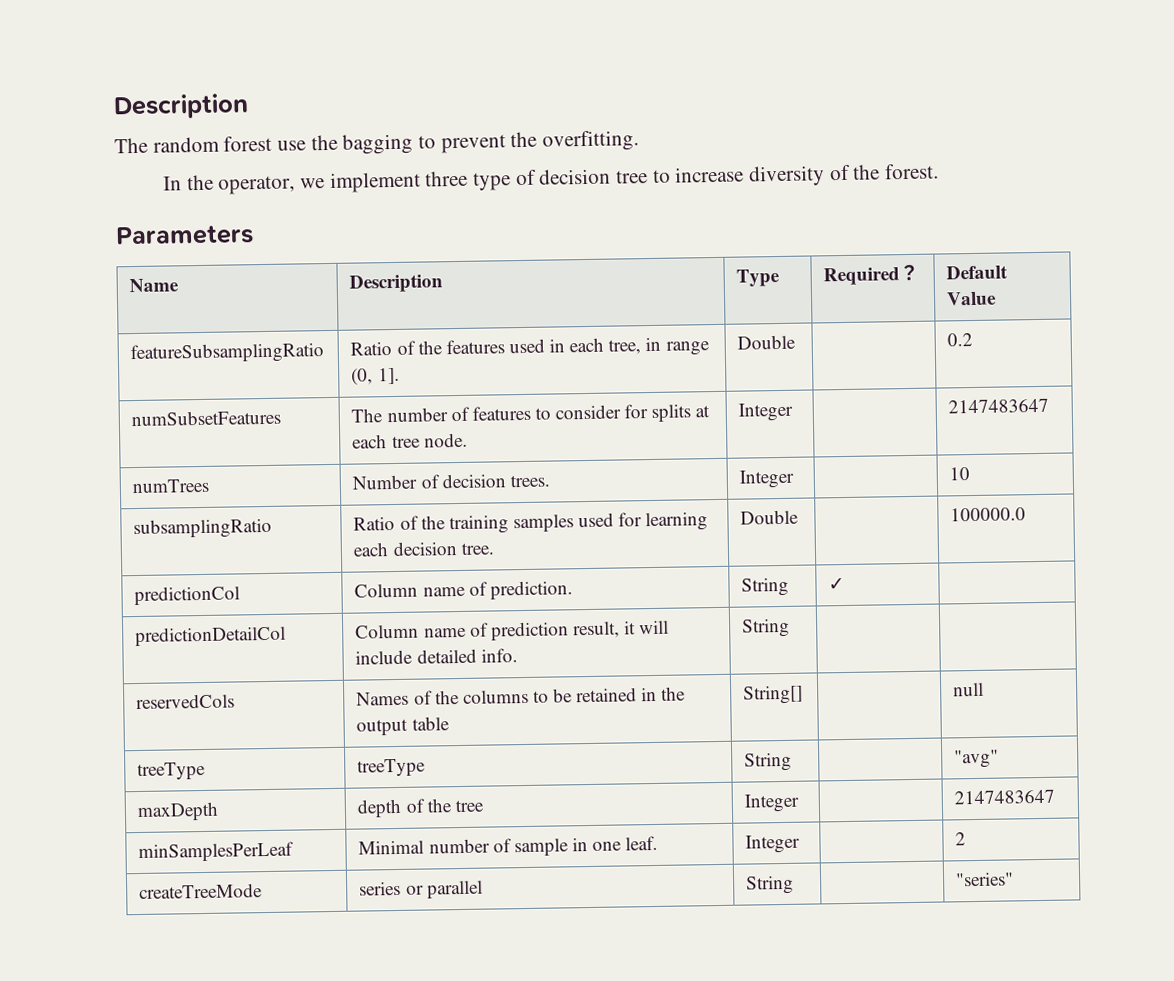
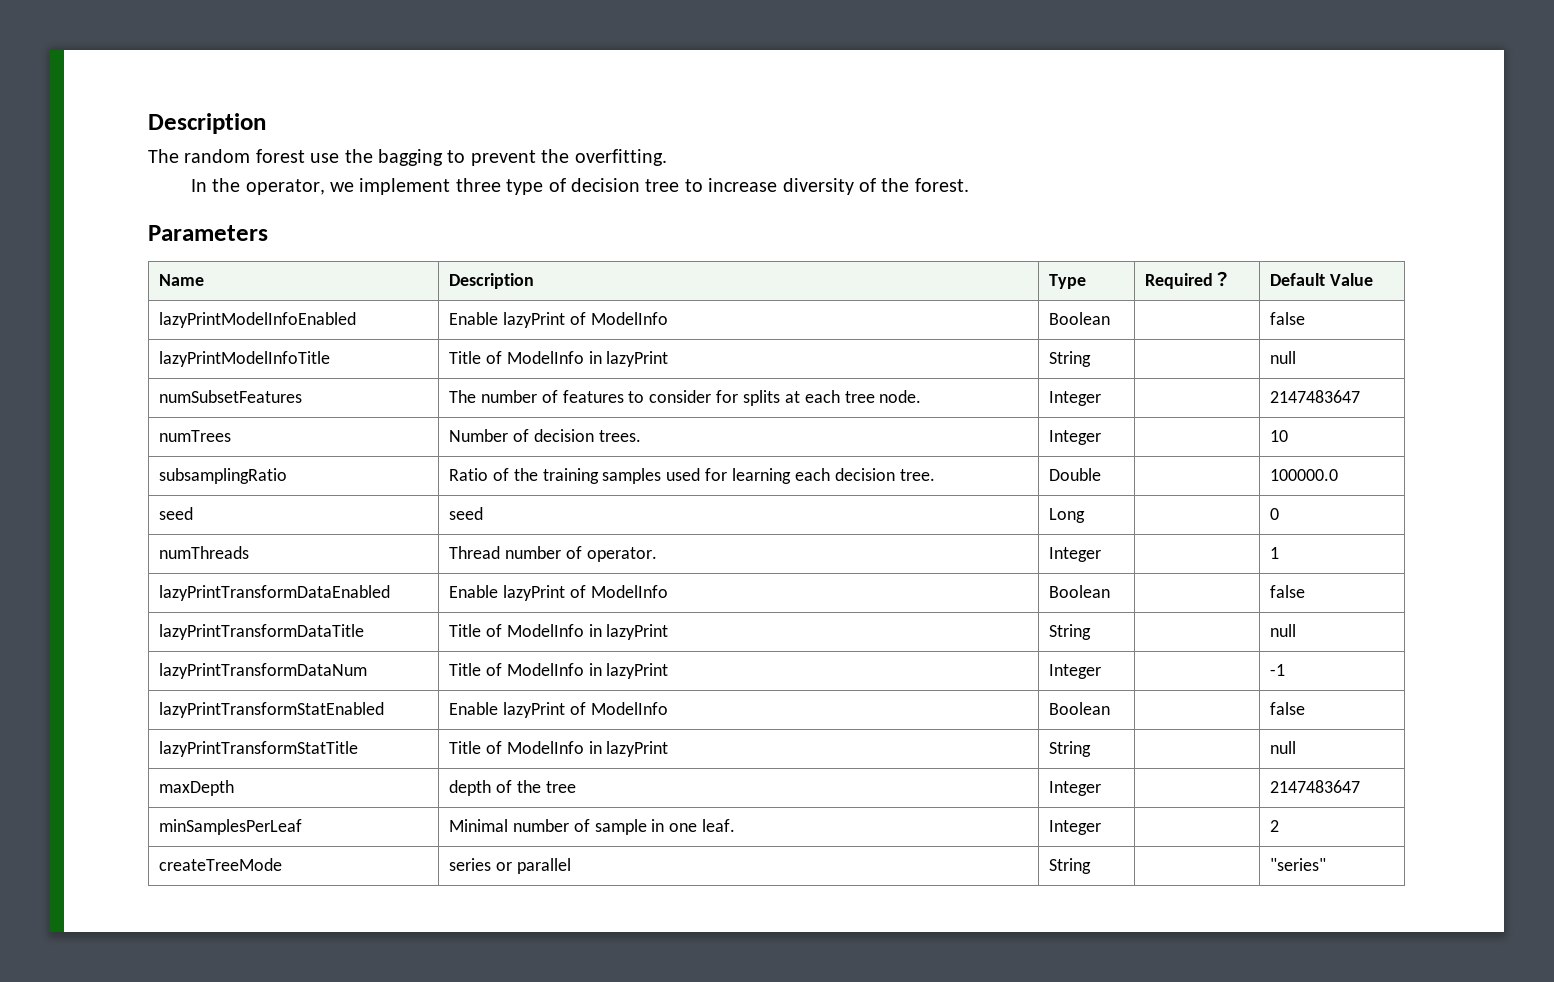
- featureSubsamplingRatio | Ratio of the features used in each tree, in range (0, 1]. | Double | | 0.2
+ lazyPrintModelInfoEnabled | Enable lazyPrint of ModelInfo | Boolean | | false
+ lazyPrintModelInfoTitle | Title of ModelInfo in lazyPrint | String | | null
- predictionCol | Column name of prediction. | String | ✓ |
- predictionDetailCol | Column name of prediction result, it will include detailed info. | String | |
- reservedCols | Names of the columns to be retained in the output table | String[] | | null
- treeType | treeType | String | | "avg"
+ seed | seed | Long | | 0
+ numThreads | Thread number of operator. | Integer | | 1
+ lazyPrintTransformDataEnabled | Enable lazyPrint of ModelInfo | Boolean | | false
+ lazyPrintTransformDataTitle | Title of ModelInfo in lazyPrint | String | | null
+ lazyPrintTransformDataNum | Title of ModelInfo in lazyPrint | Integer | | -1
+ lazyPrintTransformStatEnabled | Enable lazyPrint of ModelInfo | Boolean | | false
+ lazyPrintTransformStatTitle | Title of ModelInfo in lazyPrint | String | | null

